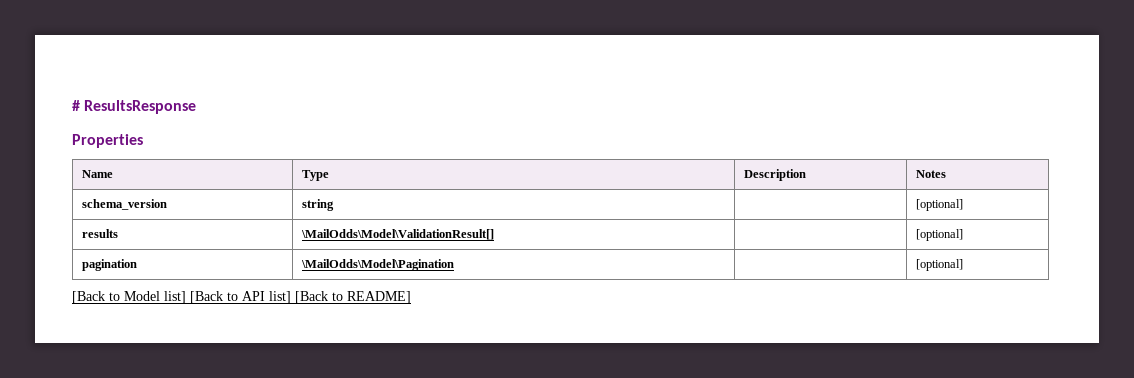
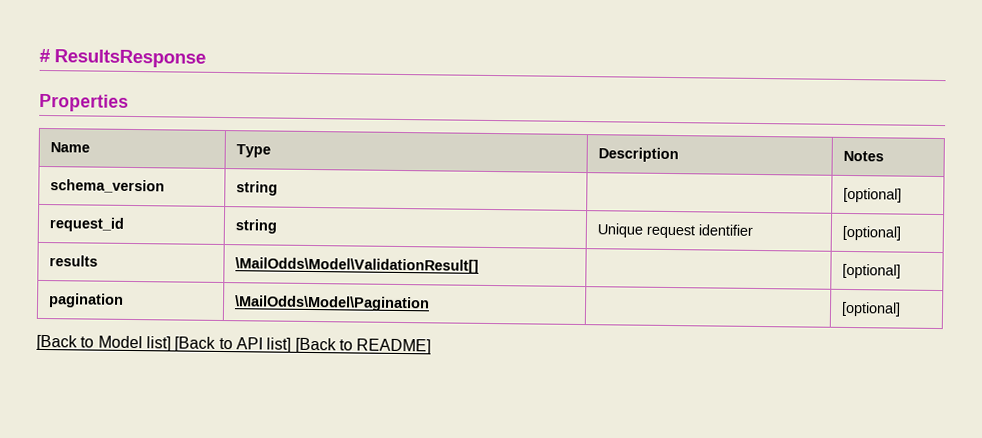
+ request_id | string | Unique request identifier | [optional]

